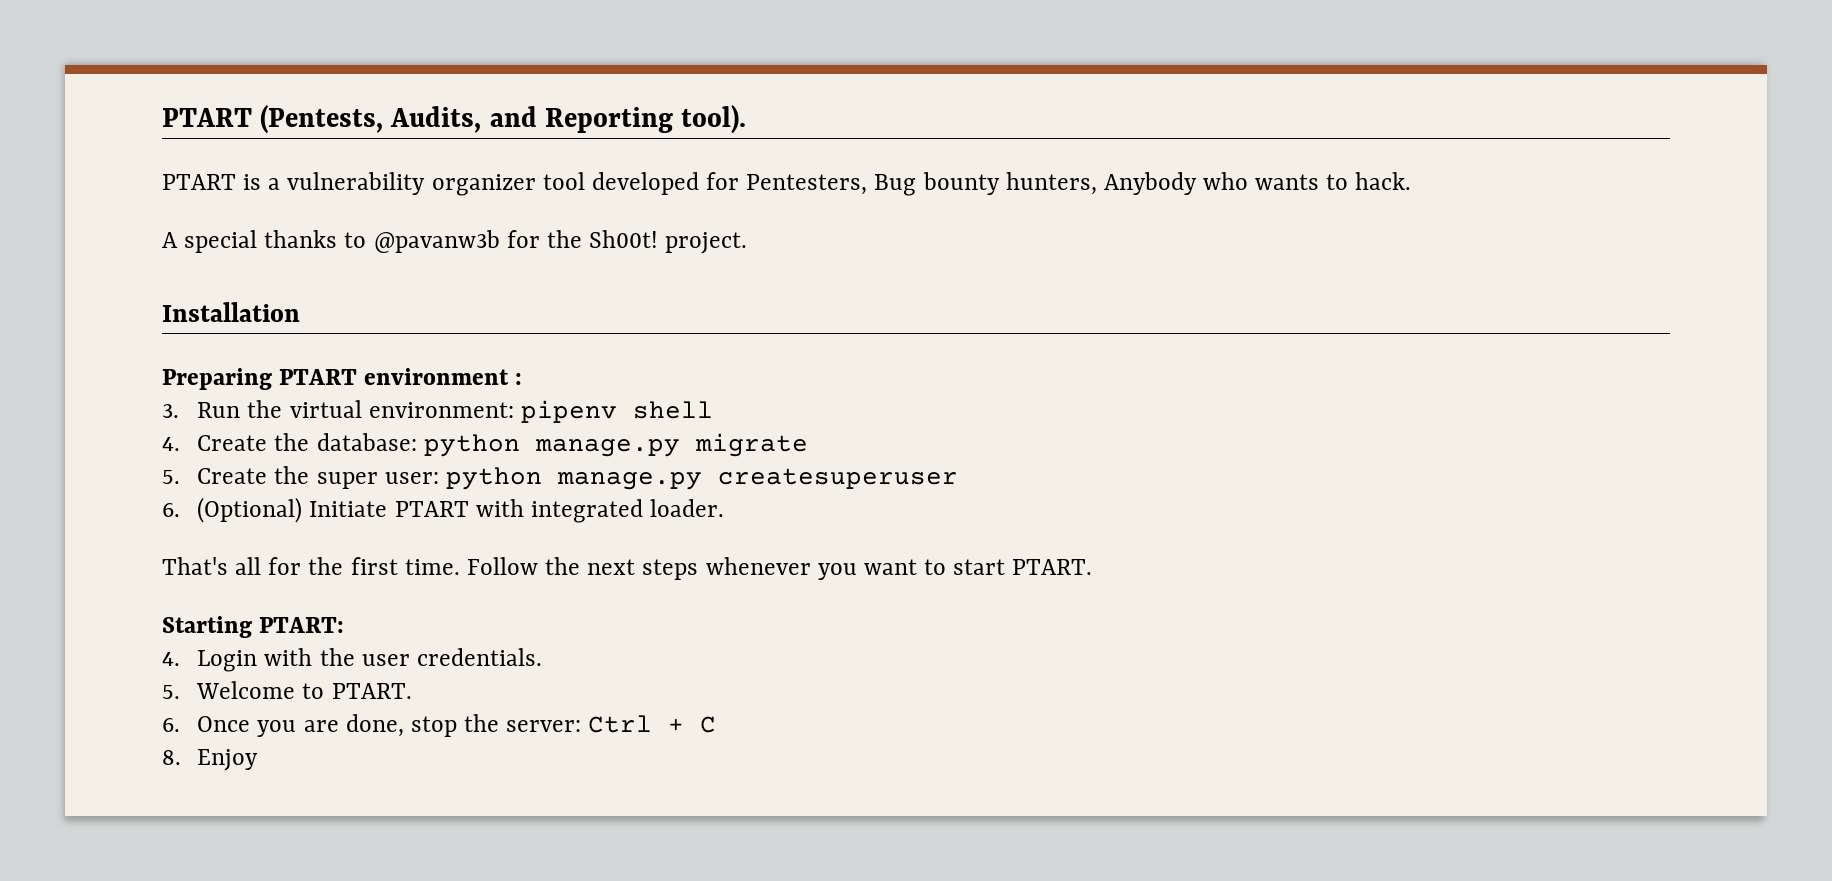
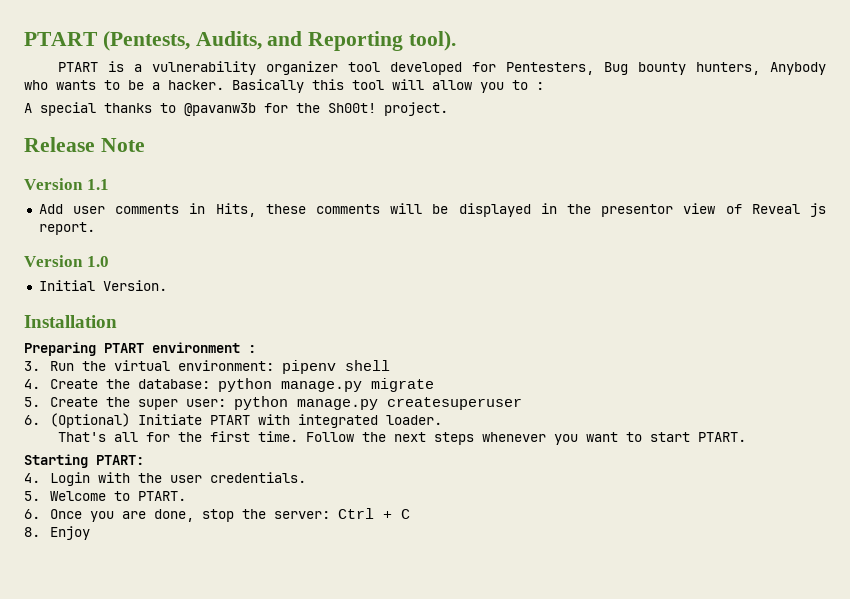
- PTART is a vulnerability organizer tool developed for Pentesters, Bug bounty hunters, Anybody who wants to hack.
+ PTART is a vulnerability organizer tool developed for Pentesters, Bug bounty hunters, Anybody who wants to be a hacker. Basically this tool will allow you to :
+ Release Note
+ Version 1.1
+ Add user comments in Hits, these comments will be displayed in the presentor view of Reveal js report.
+ Version 1.0
+ Initial Version.

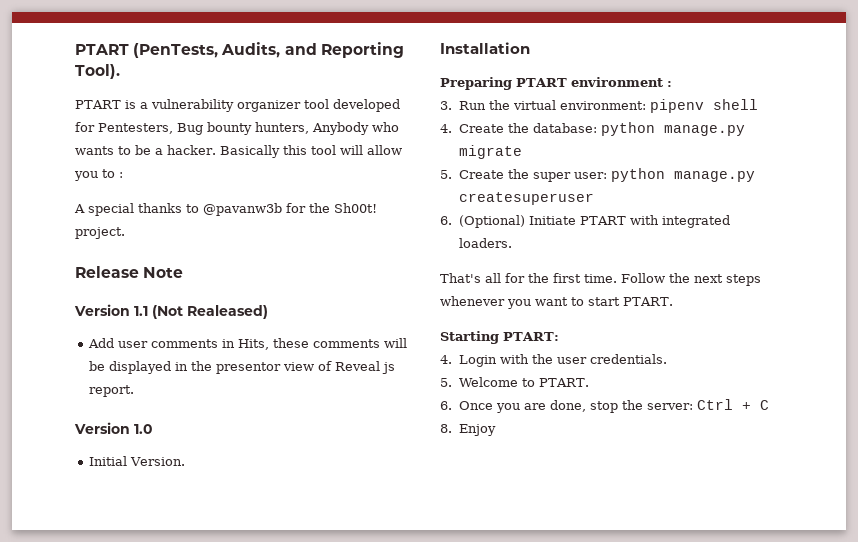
- PTART (Pentests, Audits, and Reporting tool).
+ PTART (PenTests, Audits, and Reporting Tool).
- Version 1.1
+ Version 1.1 (Not Realeased)
- 6. (Optional) Initiate PTART with integrated loader.
+ 6. (Optional) Initiate PTART with integrated loaders.

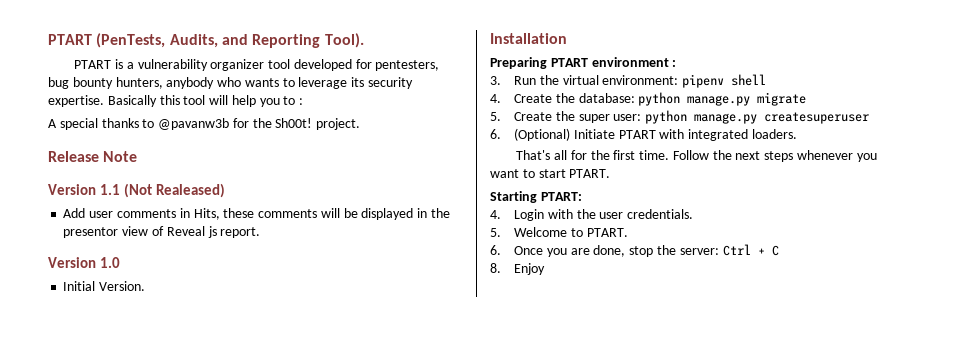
- PTART is a vulnerability organizer tool developed for Pentesters, Bug bounty hunters, Anybody who wants to be a hacker.
+ PTART is a vulnerability organizer tool developed for pentesters, bug bounty hunters, anybody who wants to leverage its security expertise.
- Basically this tool will allow you to :
+ Basically this tool will help you to :

